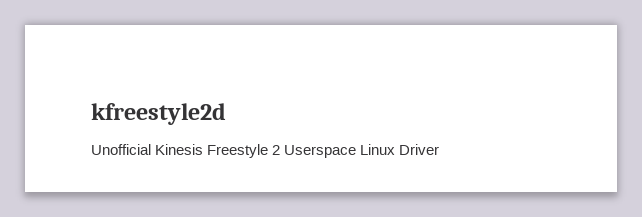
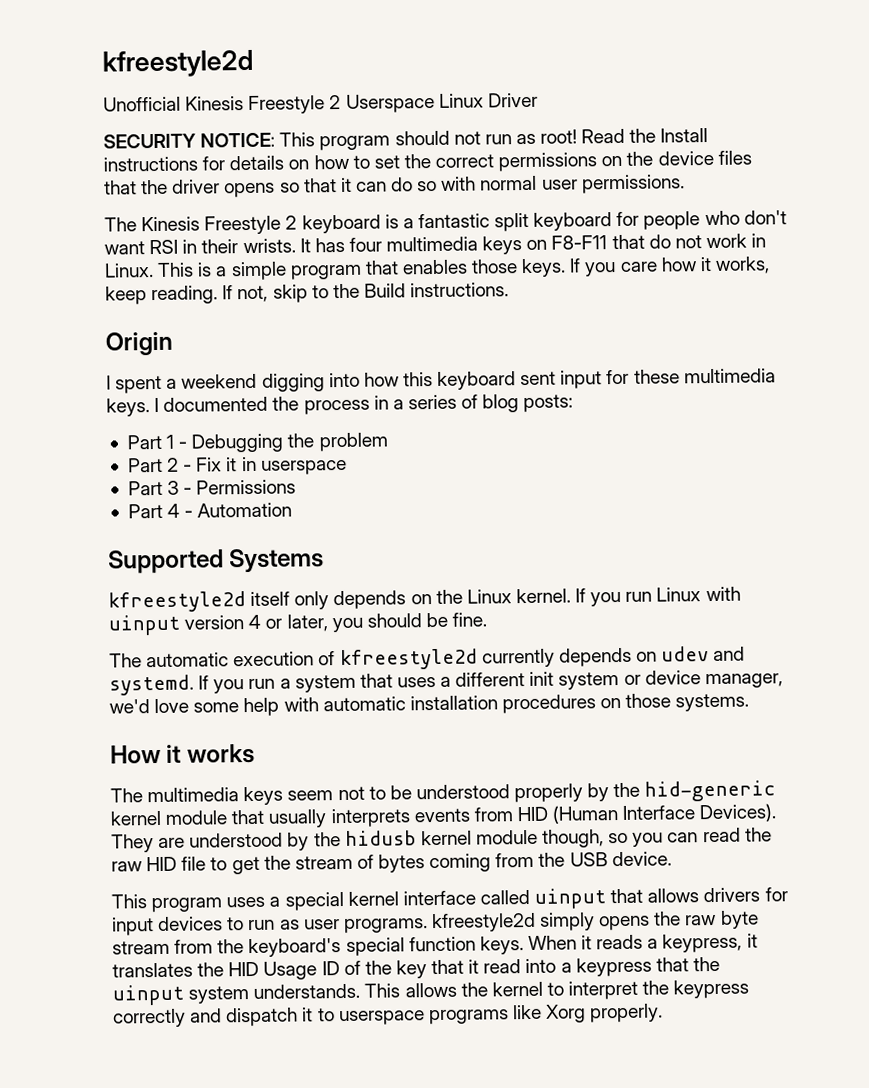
+ SECURITY NOTICE: This program should not run as root! Read the Install instructions for details on how to set the correct permissions on the device files that the driver opens so that it can do so with normal user permissions.
+ The Kinesis Freestyle 2 keyboard is a fantastic split keyboard for people who don't want RSI in their wrists. It has four multimedia keys on F8-F11 that do not work in Linux. This is a simple program that enables those keys. If you care how it works, keep reading. If not, skip to the Build instructions.
+ Origin
+ I spent a weekend digging into how this keyboard sent input for these multimedia keys. I documented the process in a series of blog posts:
+ Part 1 - Debugging the problem
+ Part 2 - Fix it in userspace
+ Part 3 - Permissions
+ Part 4 - Automation
+ Supported Systems
+ kfreestyle2d itself only depends on the Linux kernel. If you run Linux with uinput version 4 or later, you should be fine.
+ The automatic execution of kfreestyle2d currently depends on udev and systemd. If you run a system that uses a different init system or device manager, we'd love some help with automatic installation procedures on those systems.
+ How it works
+ The multimedia keys seem not to be understood properly by the hid-generic kernel module that usually interprets events from HID (Human Interface Devices). They are understood by the hidusb kernel module though, so you can read the raw HID file to get the stream of bytes coming from the USB device.
+ This program uses a special kernel interface called uinput that allows drivers for input devices to run as user programs. kfreestyle2d simply opens the raw byte stream from the keyboard's special function keys. When it reads a keypress, it translates the HID Usage ID of the key that it read into a keypress that the uinput system understands. This allows the kernel to interpret the keypress correctly and dispatch it to userspace programs like Xorg properly.

